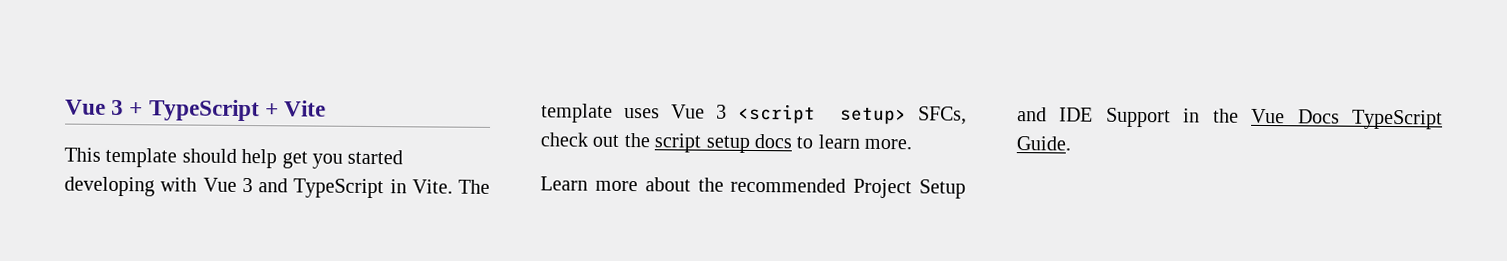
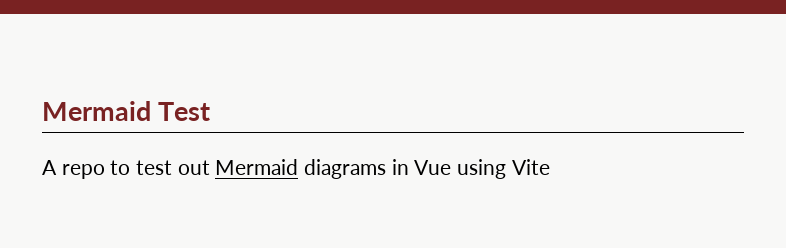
- Vue 3 + TypeScript + Vite
- This template should help get you started developing with Vue 3 and TypeScript in Vite. The template uses Vue 3 <script setup> SFCs, check out the script setup docs to learn more.
- Learn more about the recommended Project Setup and IDE Support in the Vue Docs TypeScript Guide.
+ Mermaid Test
+ A repo to test out Mermaid diagrams in Vue using Vite

